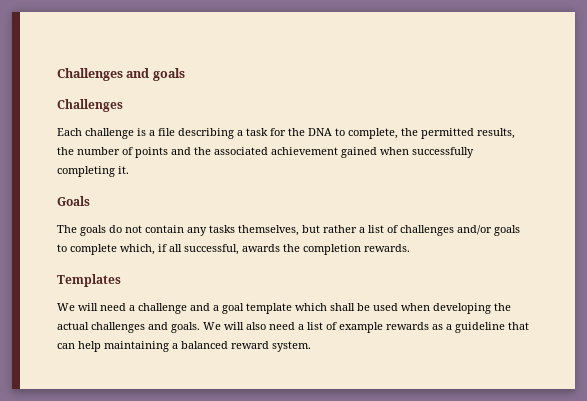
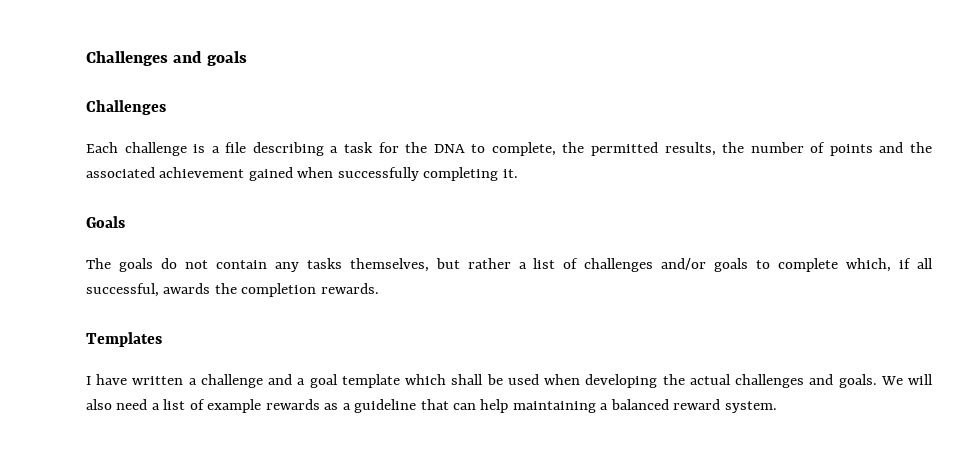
- We will need a challenge and a goal template which shall be used when developing the actual challenges and goals.
+ I have written a challenge and a goal template which shall be used when developing the actual challenges and goals.

